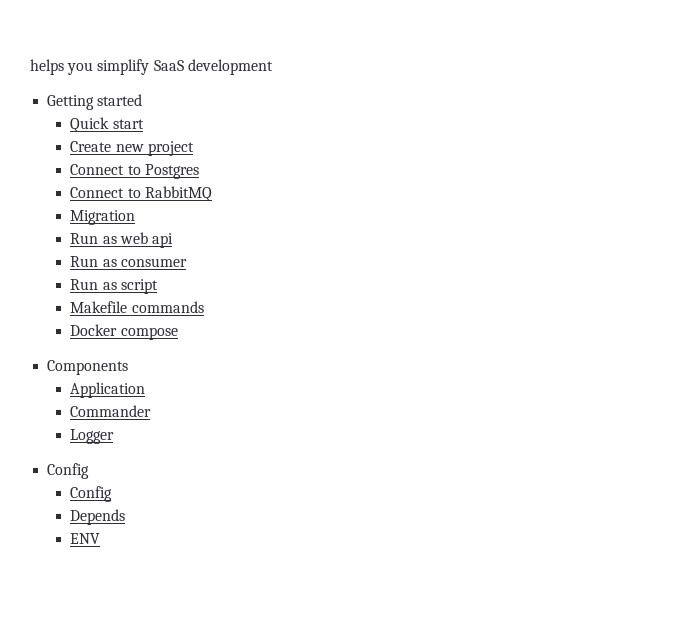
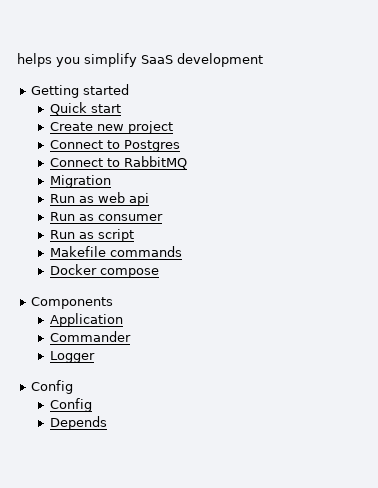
- ENV

